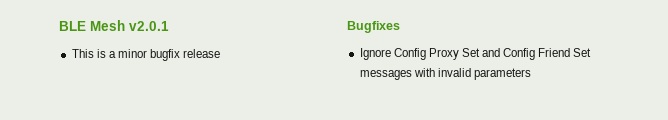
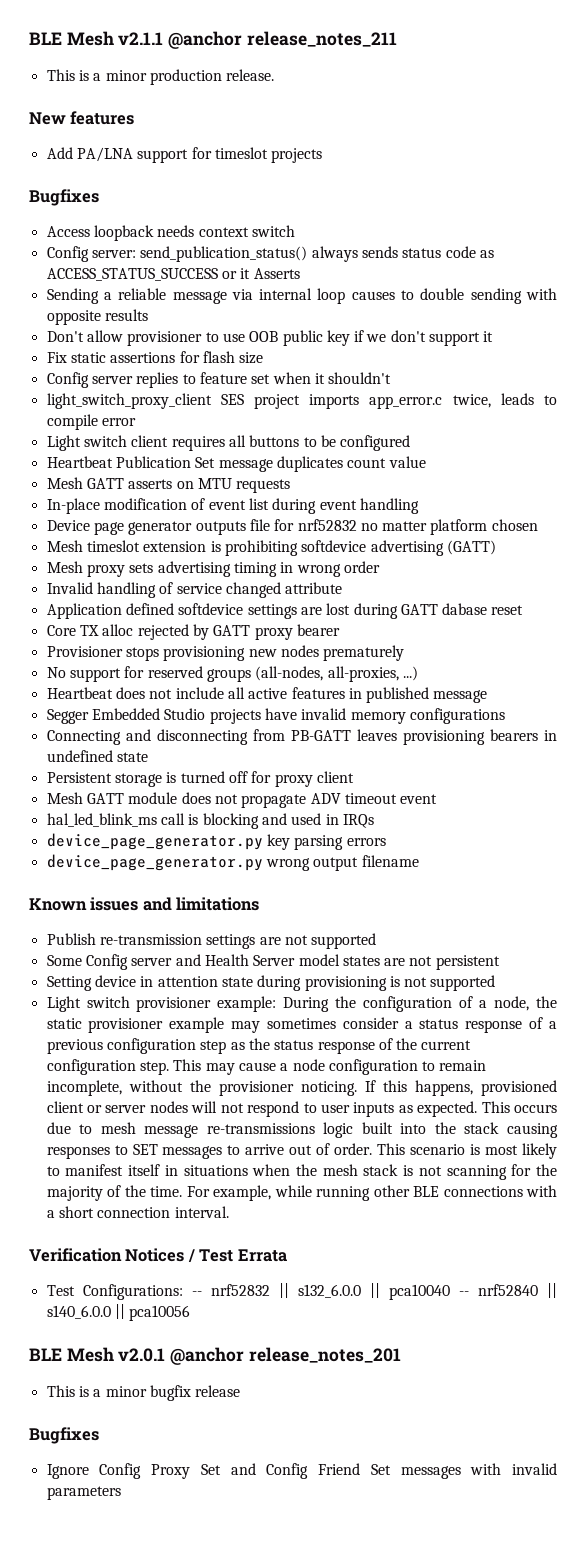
- BLE Mesh v2.0.1
+ BLE Mesh v2.1.1 @anchor release_notes_211
+ This is a minor production release.
+ New features
+ Add PA/LNA support for timeslot projects
+ Bugfixes
+ Access loopback needs context switch
+ Config server: send_publication_status() always sends status code as ACCESS_STATUS_SUCCESS or it Asserts
+ Sending a reliable message via internal loop causes to double sending with opposite results
+ Don't allow provisioner to use OOB public key if we don't support it
+ Fix static assertions for flash size
+ Config server replies to feature set when it shouldn't
+ light_switch_proxy_client SES project imports app_error.c twice, leads to compile error
+ Light switch client requires all buttons to be configured
+ Heartbeat Publication Set message duplicates count value
+ Mesh GATT asserts on MTU requests
+ In-place modification of event list during event handling
+ Device page generator outputs file for nrf52832 no matter platform chosen
+ Mesh timeslot extension is prohibiting softdevice advertising (GATT)
+ Mesh proxy sets advertising timing in wrong order
+ Invalid handling of service changed attribute
+ Application defined softdevice settings are lost during GATT dabase reset
+ Core TX alloc rejected by GATT proxy bearer
+ Provisioner stops provisioning new nodes prematurely
+ No support for reserved groups (all-nodes, all-proxies, ...)
+ Heartbeat does not include all active features in published message
+ Segger Embedded Studio projects have invalid memory configurations
+ Connecting and disconnecting from PB-GATT leaves provisioning bearers in undefined state
+ Persistent storage is turned off for proxy client
+ Mesh GATT module does not propagate ADV timeout event
+ hal_led_blink_ms call is blocking and used in IRQs
+ device_page_generator.py key parsing errors
+ device_page_generator.py wrong output filename
+ Known issues and limitations
+ Publish re-transmission settings are not supported
+ Some Config server and Health Server model states are not persistent
+ Setting device in attention state during provisioning is not supported
+ Light switch provisioner example: During the configuration of a node, the static provisioner example may sometimes consider a status response of a previous configuration step as the status response of the current configuration step. This may cause a node configuration to remain incomplete, without the provisioner noticing. If this happens, provisioned client or server nodes will not respond to user inputs as expected. This occurs due to mesh message re-transmissions logic built into the stack causing responses to SET messages to arrive out of order. This scenario is most likely to manifest itself in situations when the mesh stack is not scanning for the majority of the time. For example, while running other BLE connections with a short connection interval.
+ Verification Notices / Test Errata
+ Test Configurations: -- nrf52832 || s132_6.0.0 || pca10040 -- nrf52840 || s140_6.0.0 || pca10056
+ BLE Mesh v2.0.1 @anchor release_notes_201

